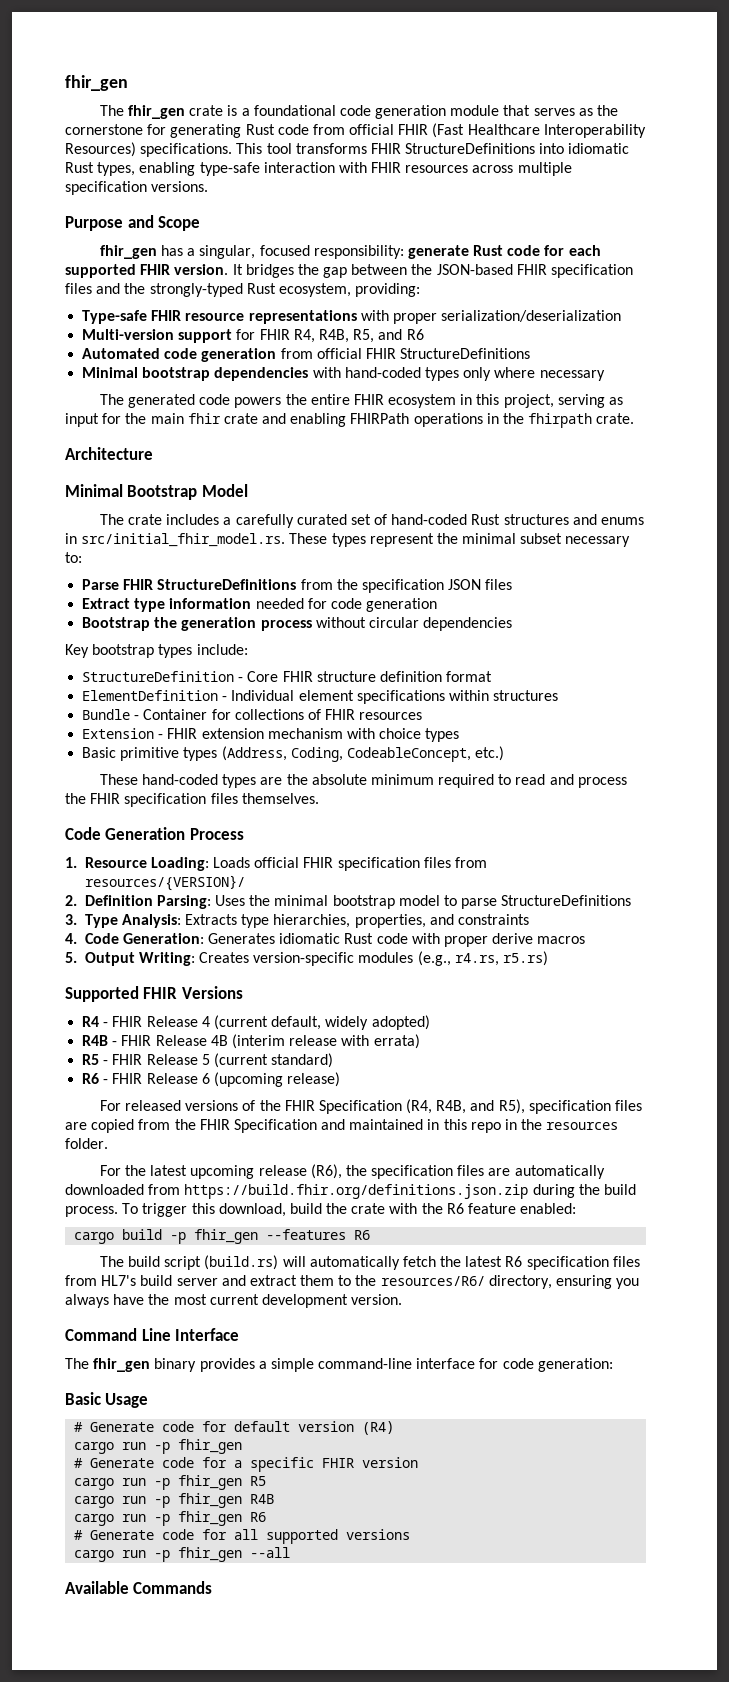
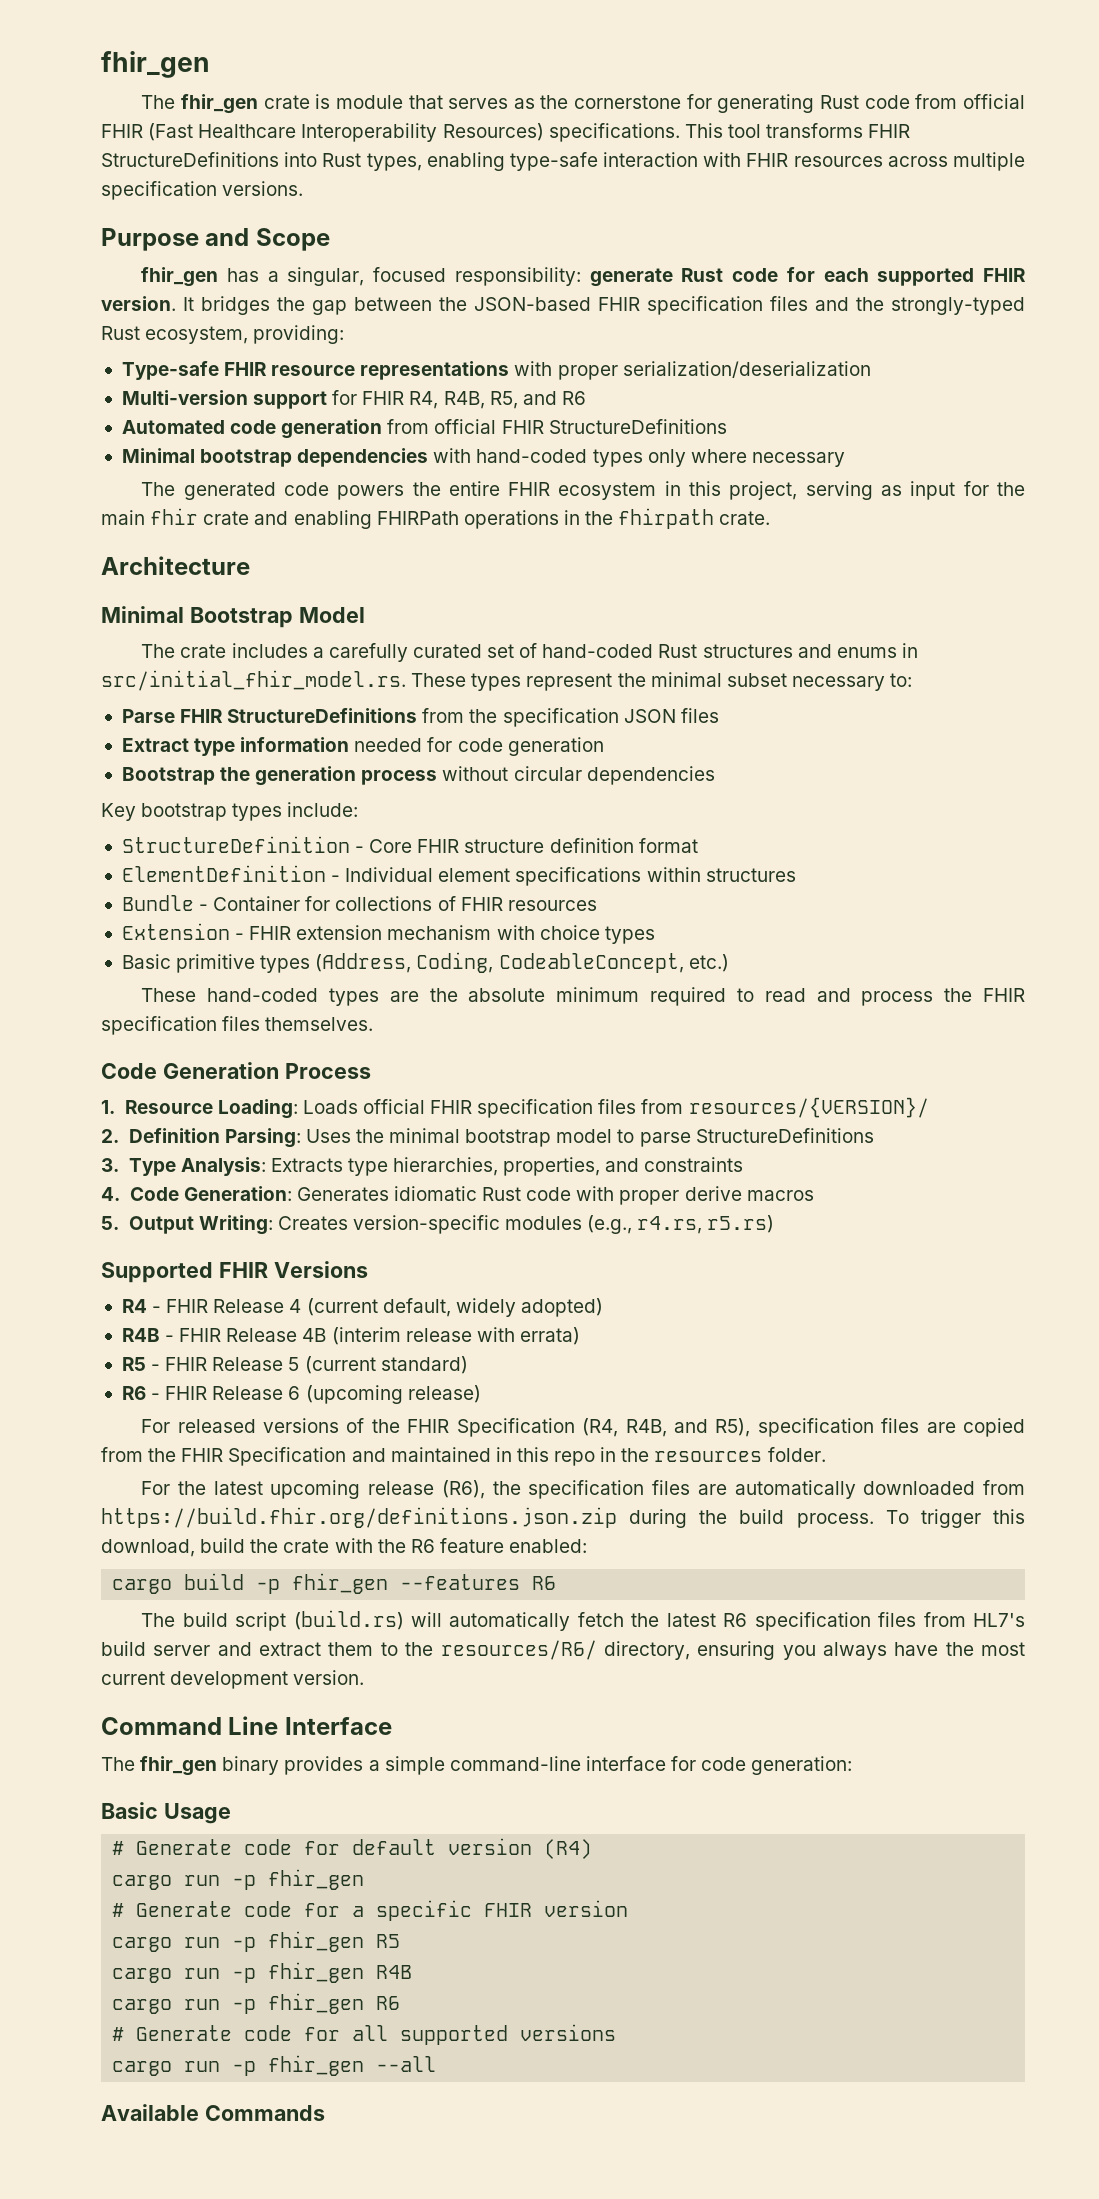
- The fhir_gen crate is a foundational code generation module that serves as the cornerstone for generating Rust code from official FHIR (Fast Healthcare Interoperability Resources) specifications.
+ The fhir_gen crate is module that serves as the cornerstone for generating Rust code from official FHIR (Fast Healthcare Interoperability Resources) specifications.
- This tool transforms FHIR StructureDefinitions into idiomatic Rust types, enabling type-safe interaction with FHIR resources across multiple specification versions.
+ This tool transforms FHIR StructureDefinitions into Rust types, enabling type-safe interaction with FHIR resources across multiple specification versions.

